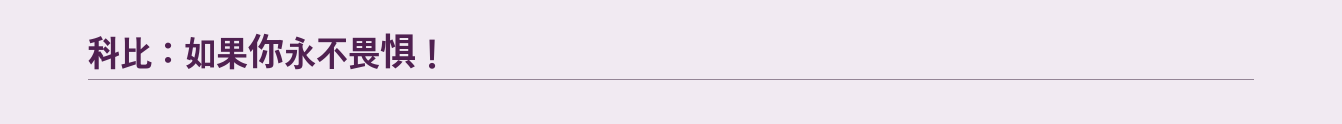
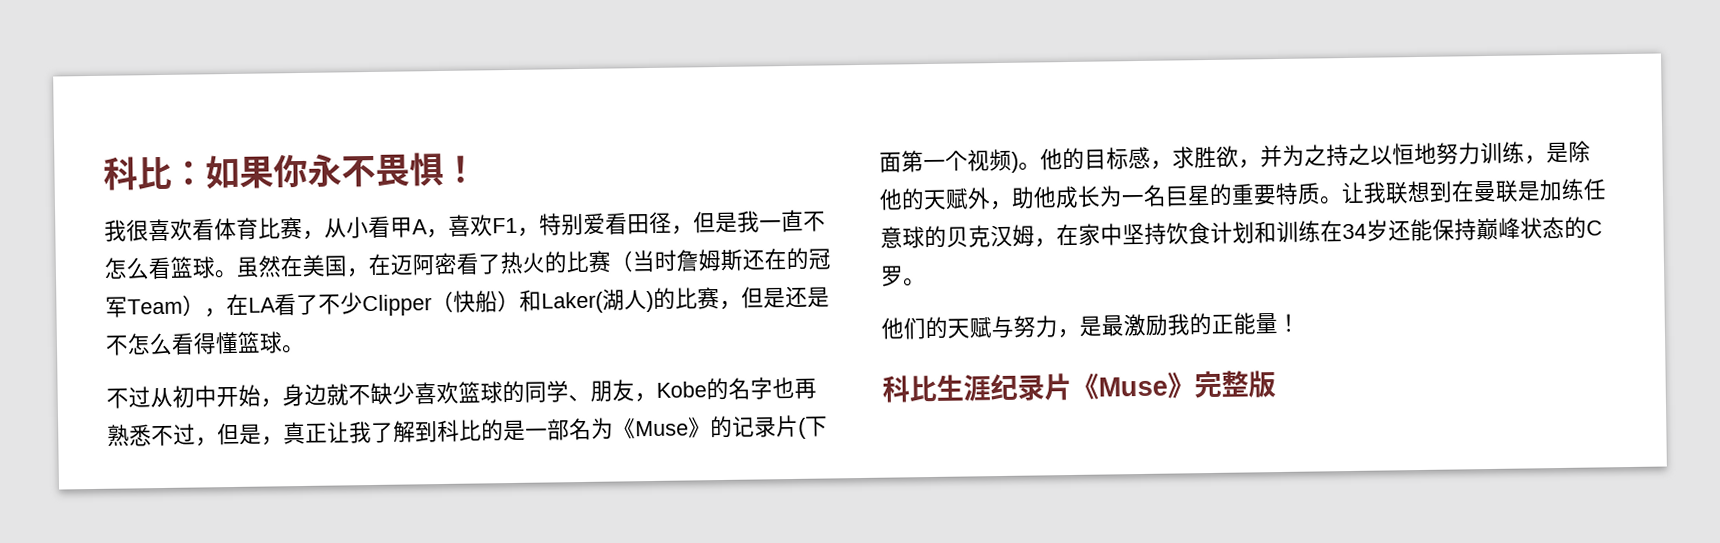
+ 我很喜欢看体育比赛，从小看甲A，喜欢F1，特别爱看田径，但是我一直不怎么看篮球。虽然在美国，在迈阿密看了热火的比赛（当时詹姆斯还在的冠军Team），在LA看了不少Clipper（快船）和Laker(湖人)的比赛，但是还是不怎么看得懂篮球。
+ 不过从初中开始，身边就不缺少喜欢篮球的同学、朋友，Kobe的名字也再熟悉不过，但是，真正让我了解到科比的是一部名为《Muse》的记录片(下面第一个视频)。他的目标感，求胜欲，并为之持之以恒地努力训练，是除他的天赋外，助他成长为一名巨星的重要特质。让我联想到在曼联是加练任意球的贝克汉姆，在家中坚持饮食计划和训练在34岁还能保持巅峰状态的C罗。
+ 他们的天赋与努力，是最激励我的正能量！
+ 科比生涯纪录片《Muse》完整版

